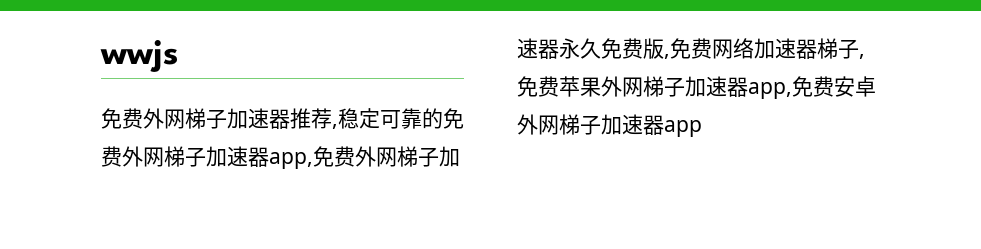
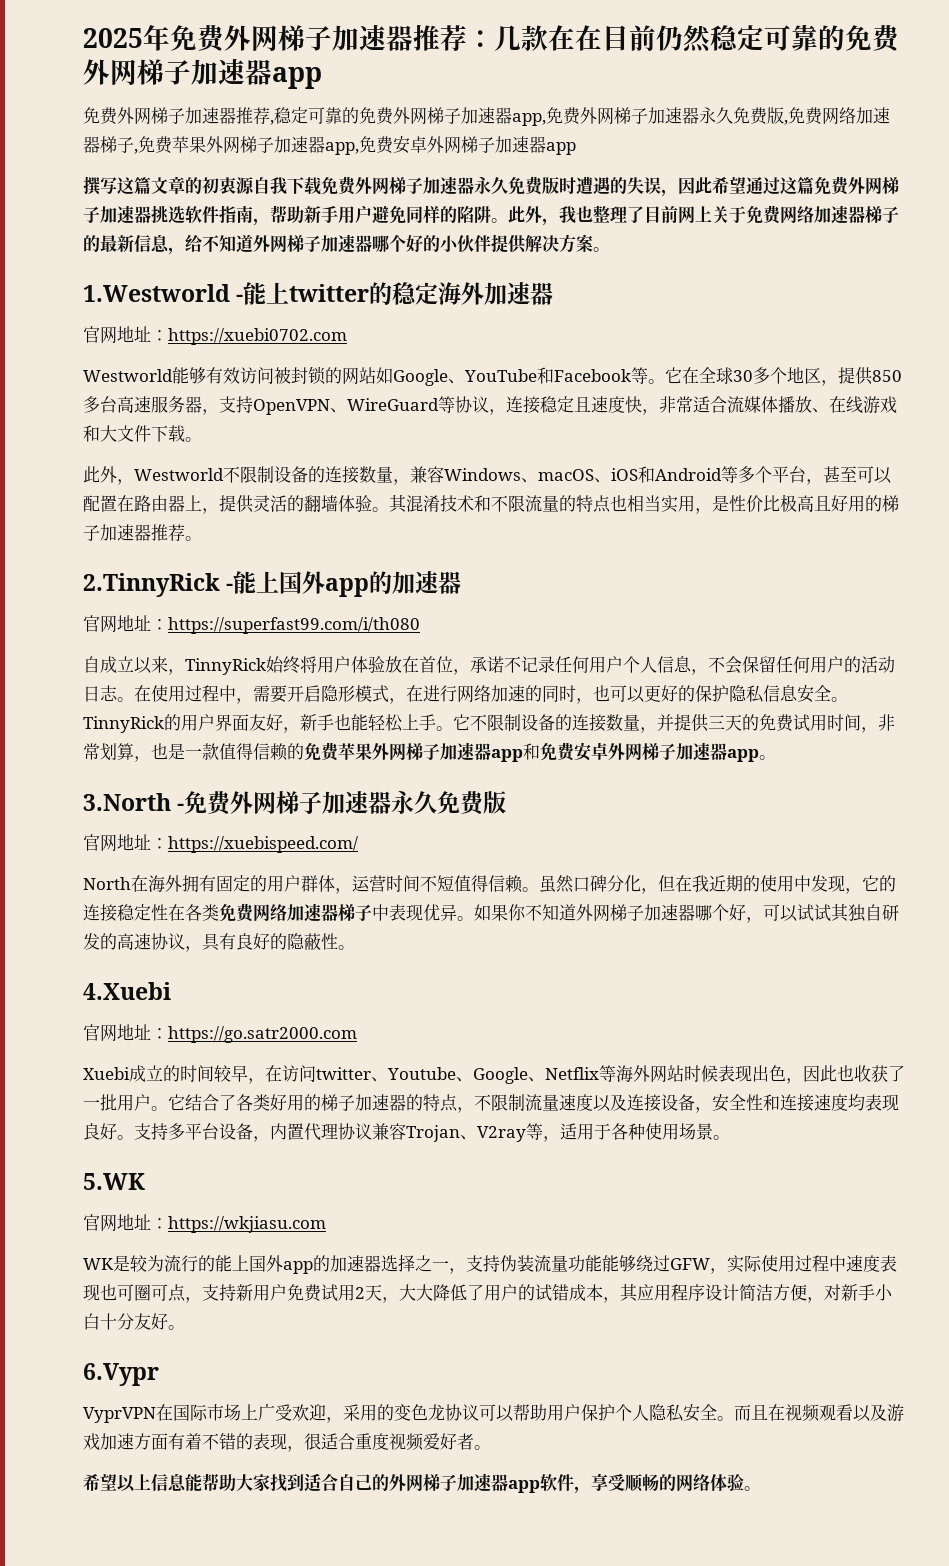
- wwjs
+ 2025年免费外网梯子加速器推荐：几款在在目前仍然稳定可靠的免费外网梯子加速器app
+ 撰写这篇文章的初衷源自我下载免费外网梯子加速器永久免费版时遭遇的失误，因此希望通过这篇免费外网梯子加速器挑选软件指南，帮助新手用户避免同样的陷阱。此外，我也整理了目前网上关于免费网络加速器梯子的最新信息，给不知道外网梯子加速器哪个好的小伙伴提供解决方案。
+ 1.Westworld -能上twitter的稳定海外加速器
+ 官网地址：https://xuebi0702.com
+ Westworld能够有效访问被封锁的网站如Google、YouTube和Facebook等。它在全球30多个地区，提供850多台高速服务器，支持OpenVPN、WireGuard等协议，连接稳定且速度快，非常适合流媒体播放、在线游戏和大文件下载。
+ 此外，Westworld不限制设备的连接数量，兼容Windows、macOS、iOS和Android等多个平台，甚至可以配置在路由器上，提供灵活的翻墙体验。其混淆技术和不限流量的特点也相当实用，是性价比极高且好用的梯子加速器推荐。
+ 2.TinnyRick -能上国外app的加速器
+ 官网地址：https://superfast99.com/i/th080
+ 自成立以来，TinnyRick始终将用户体验放在首位，承诺不记录任何用户个人信息，不会保留任何用户的活动日志。在使用过程中，需要开启隐形模式，在进行网络加速的同时，也可以更好的保护隐私信息安全。TinnyRick的用户界面友好，新手也能轻松上手。它不限制设备的连接数量，并提供三天的免费试用时间，非常划算，也是一款值得信赖的免费苹果外网梯子加速器app和免费安卓外网梯子加速器app。
+ 3.North -免费外网梯子加速器永久免费版
+ 官网地址：https://xuebispeed.com/
+ North在海外拥有固定的用户群体，运营时间不短值得信赖。虽然口碑分化，但在我近期的使用中发现，它的连接稳定性在各类免费网络加速器梯子中表现优异。如果你不知道外网梯子加速器哪个好，可以试试其独自研发的高速协议，具有良好的隐蔽性。
+ 4.Xuebi
+ 官网地址：https://go.satr2000.com
+ Xuebi成立的时间较早，在访问twitter、Youtube、Google、Netflix等海外网站时候表现出色，因此也收获了一批用户。它结合了各类好用的梯子加速器的特点，不限制流量速度以及连接设备，安全性和连接速度均表现良好。支持多平台设备，内置代理协议兼容Trojan、V2ray等，适用于各种使用场景。
+ 5.WK
+ 官网地址：https://wkjiasu.com
+ WK是较为流行的能上国外app的加速器选择之一，支持伪装流量功能能够绕过GFW，实际使用过程中速度表现也可圈可点，支持新用户免费试用2天，大大降低了用户的试错成本，其应用程序设计简洁方便，对新手小白十分友好。
+ 6.Vypr
+ VyprVPN在国际市场上广受欢迎，采用的变色龙协议可以帮助用户保护个人隐私安全。而且在视频观看以及游戏加速方面有着不错的表现，很适合重度视频爱好者。
+ 希望以上信息能帮助大家找到适合自己的外网梯子加速器app软件，享受顺畅的网络体验。

